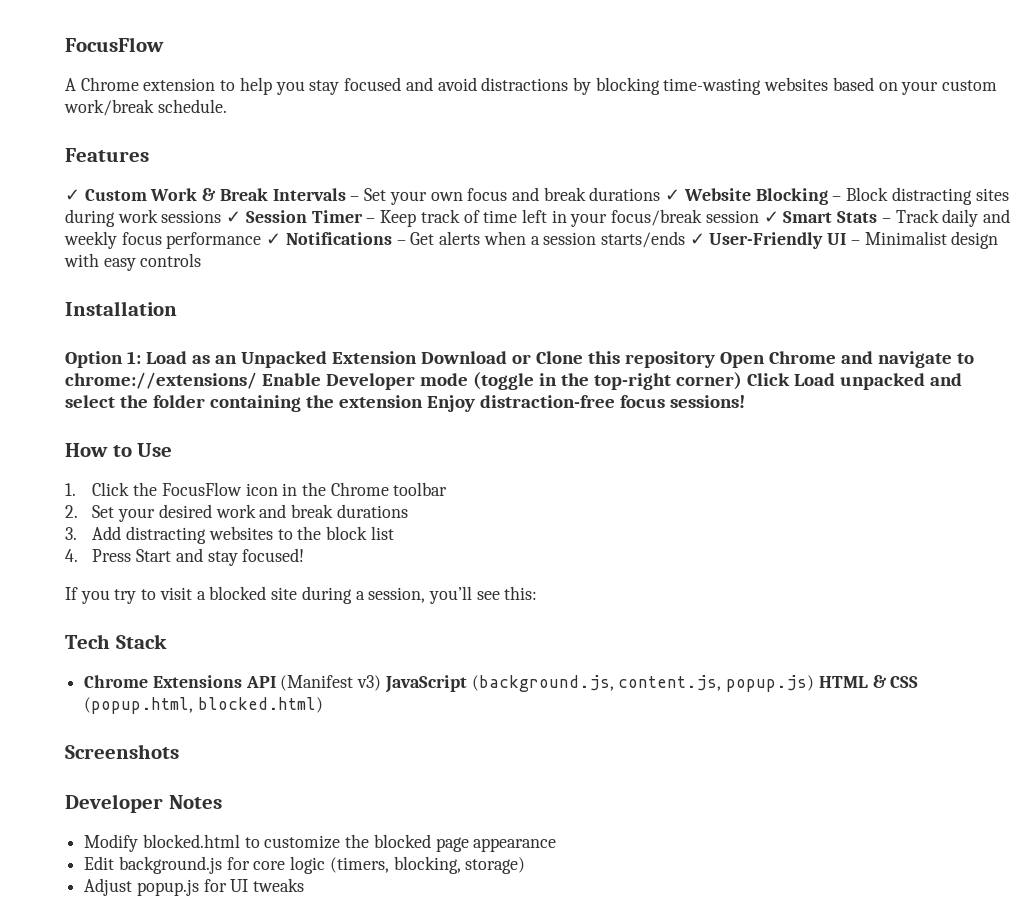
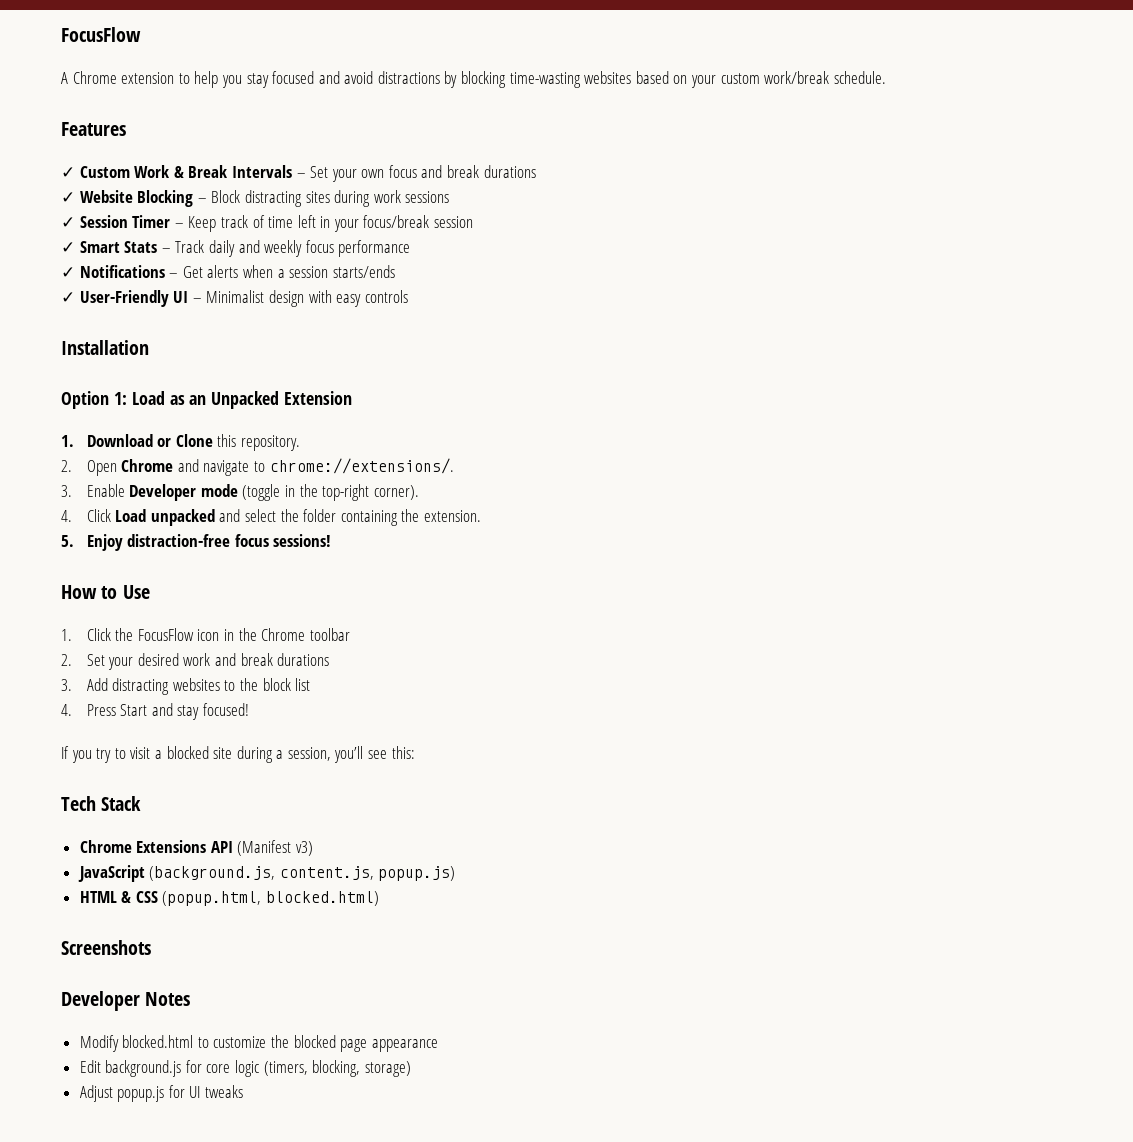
- ✓ Custom Work & Break Intervals – Set your own focus and break durations ✓ Website Blocking – Block distracting sites during work sessions ✓ Session Timer – Keep track of time left in your focus/break session ✓ Smart Stats – Track daily and weekly focus performance ✓ Notifications – Get alerts when a session starts/ends ✓ User-Friendly UI – Minimalist design with easy controls
+ ✓ Custom Work & Break Intervals – Set your own focus and break durations
+ ✓ Website Blocking – Block distracting sites during work sessions
+ ✓ Session Timer – Keep track of time left in your focus/break session
+ ✓ Smart Stats – Track daily and weekly focus performance
+ ✓ Notifications – Get alerts when a session starts/ends
+ ✓ User-Friendly UI – Minimalist design with easy controls
- Option 1: Load as an Unpacked Extension Download or Clone this repository Open Chrome and navigate to chrome://extensions/ Enable Developer mode (toggle in the top-right corner) Click Load unpacked and select the folder containing the extension Enjoy distraction-free focus sessions!
+ Option 1: Load as an Unpacked Extension
+ 1. Download or Clone this repository.
+ 2. Open Chrome and navigate to chrome://extensions/.
+ 3. Enable Developer mode (toggle in the top-right corner).
+ 4. Click Load unpacked and select the folder containing the extension.
+ 5. Enjoy distraction-free focus sessions!
- Chrome Extensions API (Manifest v3) JavaScript (background.js, content.js, popup.js) HTML & CSS (popup.html, blocked.html)
+ Chrome Extensions API (Manifest v3)
+ JavaScript (background.js, content.js, popup.js)
+ HTML & CSS (popup.html, blocked.html)

